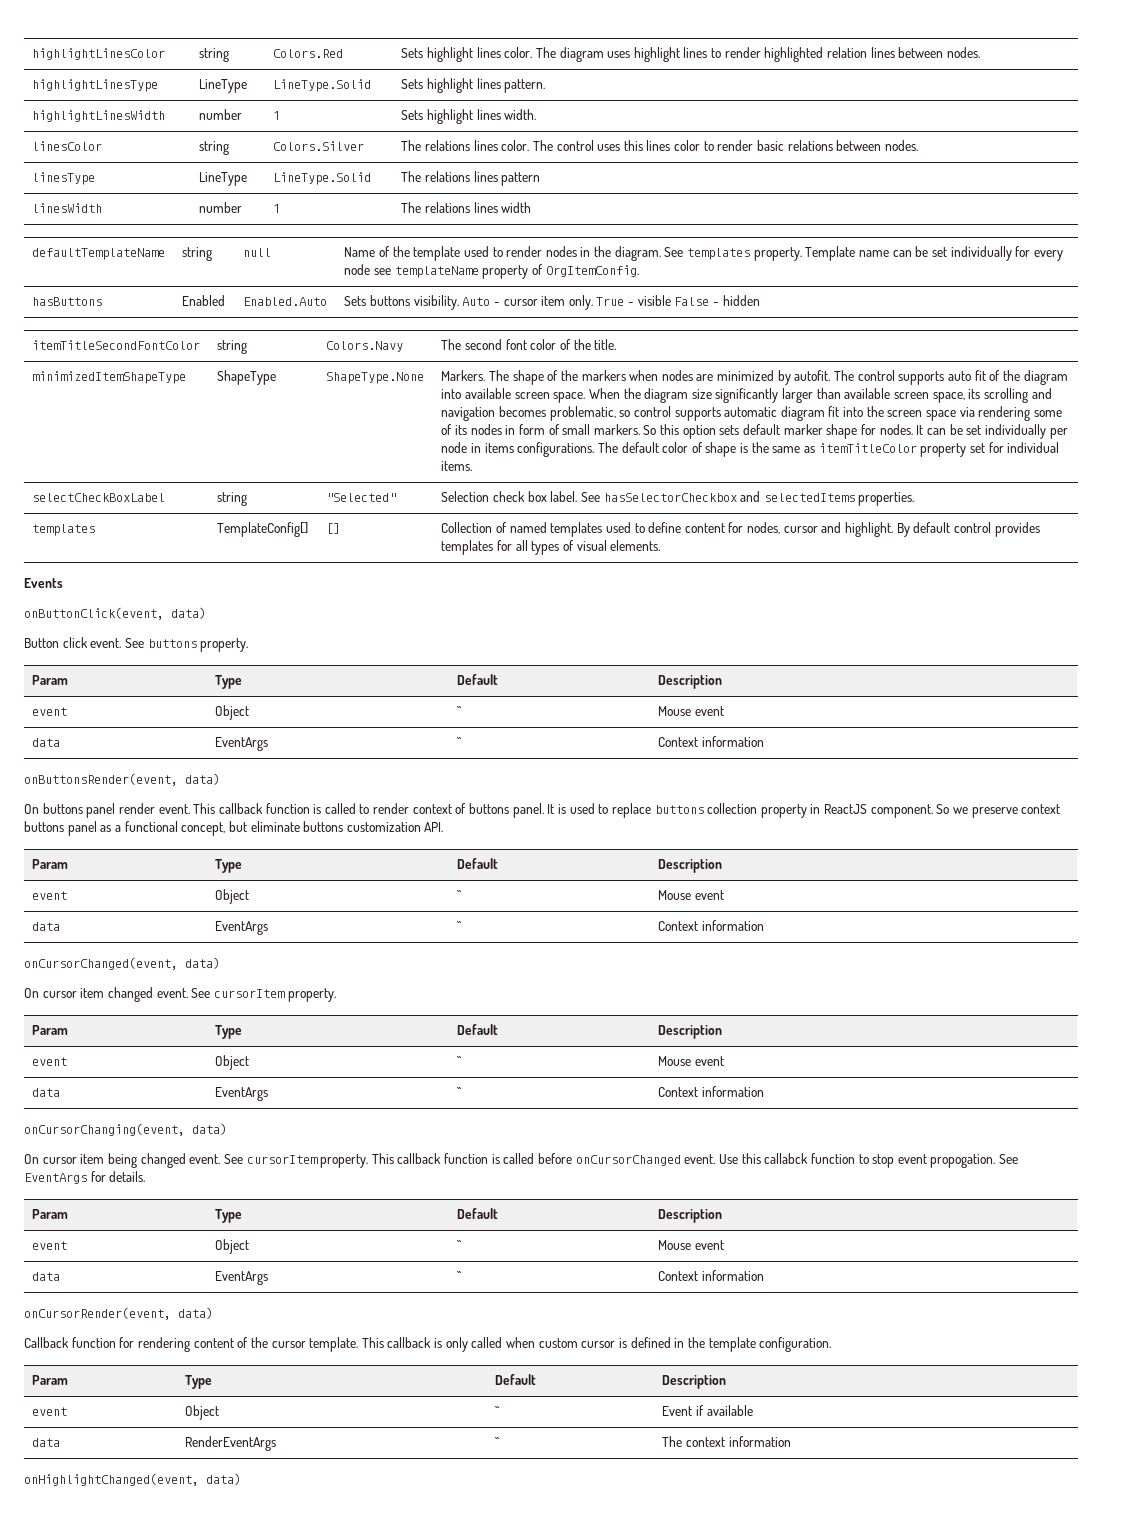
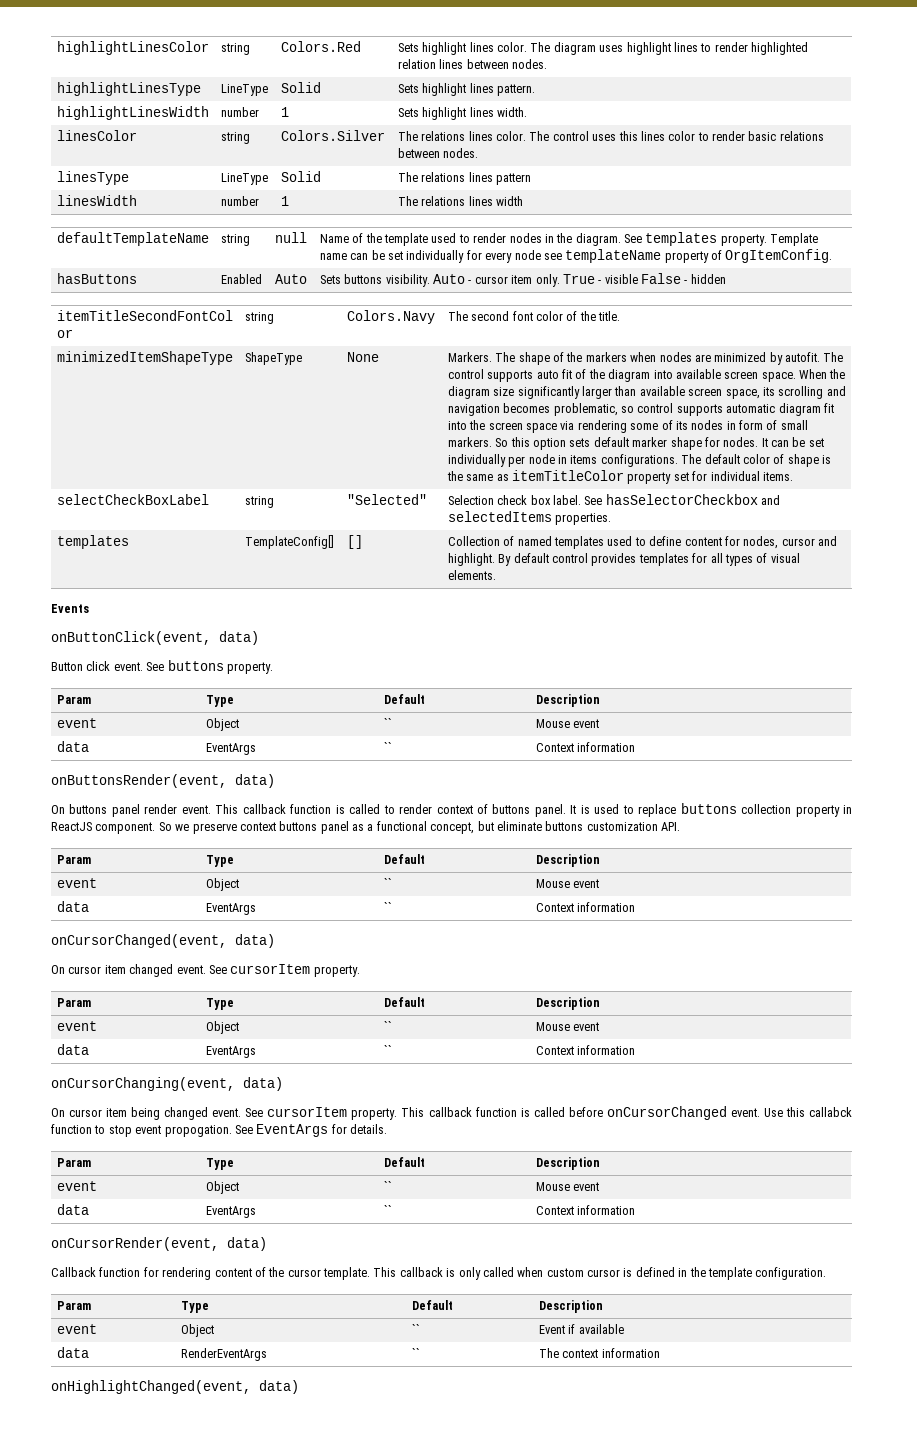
- highlightLinesType | LineType | LineType.Solid | Sets highlight lines pattern.
+ highlightLinesType | LineType | Solid | Sets highlight lines pattern.
- linesType | LineType | LineType.Solid | The relations lines pattern
+ linesType | LineType | Solid | The relations lines pattern
- hasButtons | Enabled | Enabled.Auto | Sets buttons visibility. Auto - cursor item only. True - visible False - hidden
+ hasButtons | Enabled | Auto | Sets buttons visibility. Auto - cursor item only. True - visible False - hidden
- ShapeType.None
+ None

